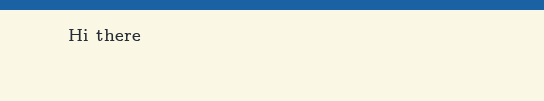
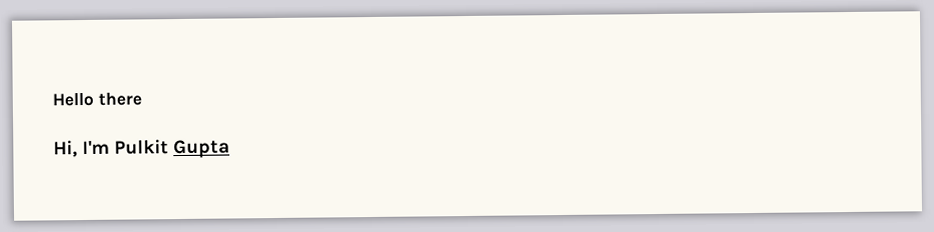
- Hi there
+ Hello there
+ Hi, I'm Pulkit Gupta

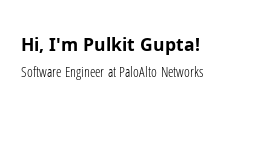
- Hello there
- Hi, I'm Pulkit Gupta
+ Hi, I'm Pulkit Gupta!
+ Software Engineer at PaloAlto Networks

